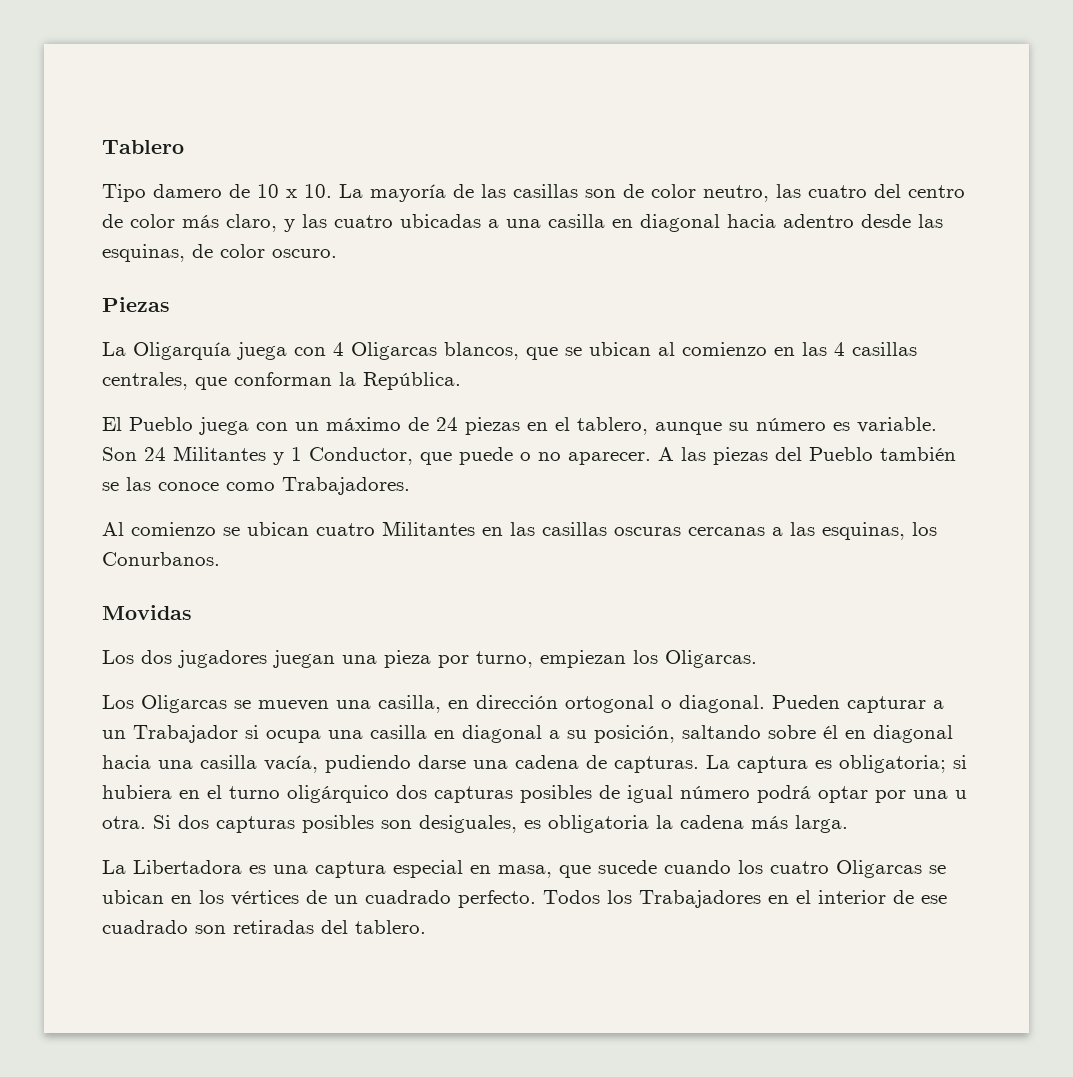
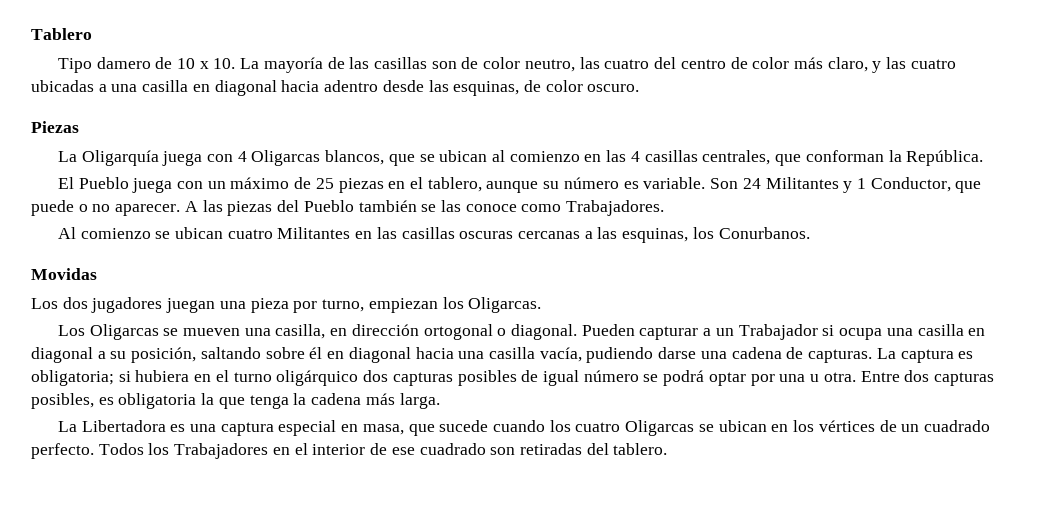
- El Pueblo juega con un máximo de 24 piezas en el tablero, aunque su número es variable.
+ El Pueblo juega con un máximo de 25 piezas en el tablero, aunque su número es variable.
- La captura es obligatoria; si hubiera en el turno oligárquico dos capturas posibles de igual número podrá optar por una u otra.
+ La captura es obligatoria; si hubiera en el turno oligárquico dos capturas posibles de igual número se podrá optar por una u otra.
- Si dos capturas posibles son desiguales, es obligatoria la cadena más larga.
+ Entre dos capturas posibles, es obligatoria la que tenga la cadena más larga.

